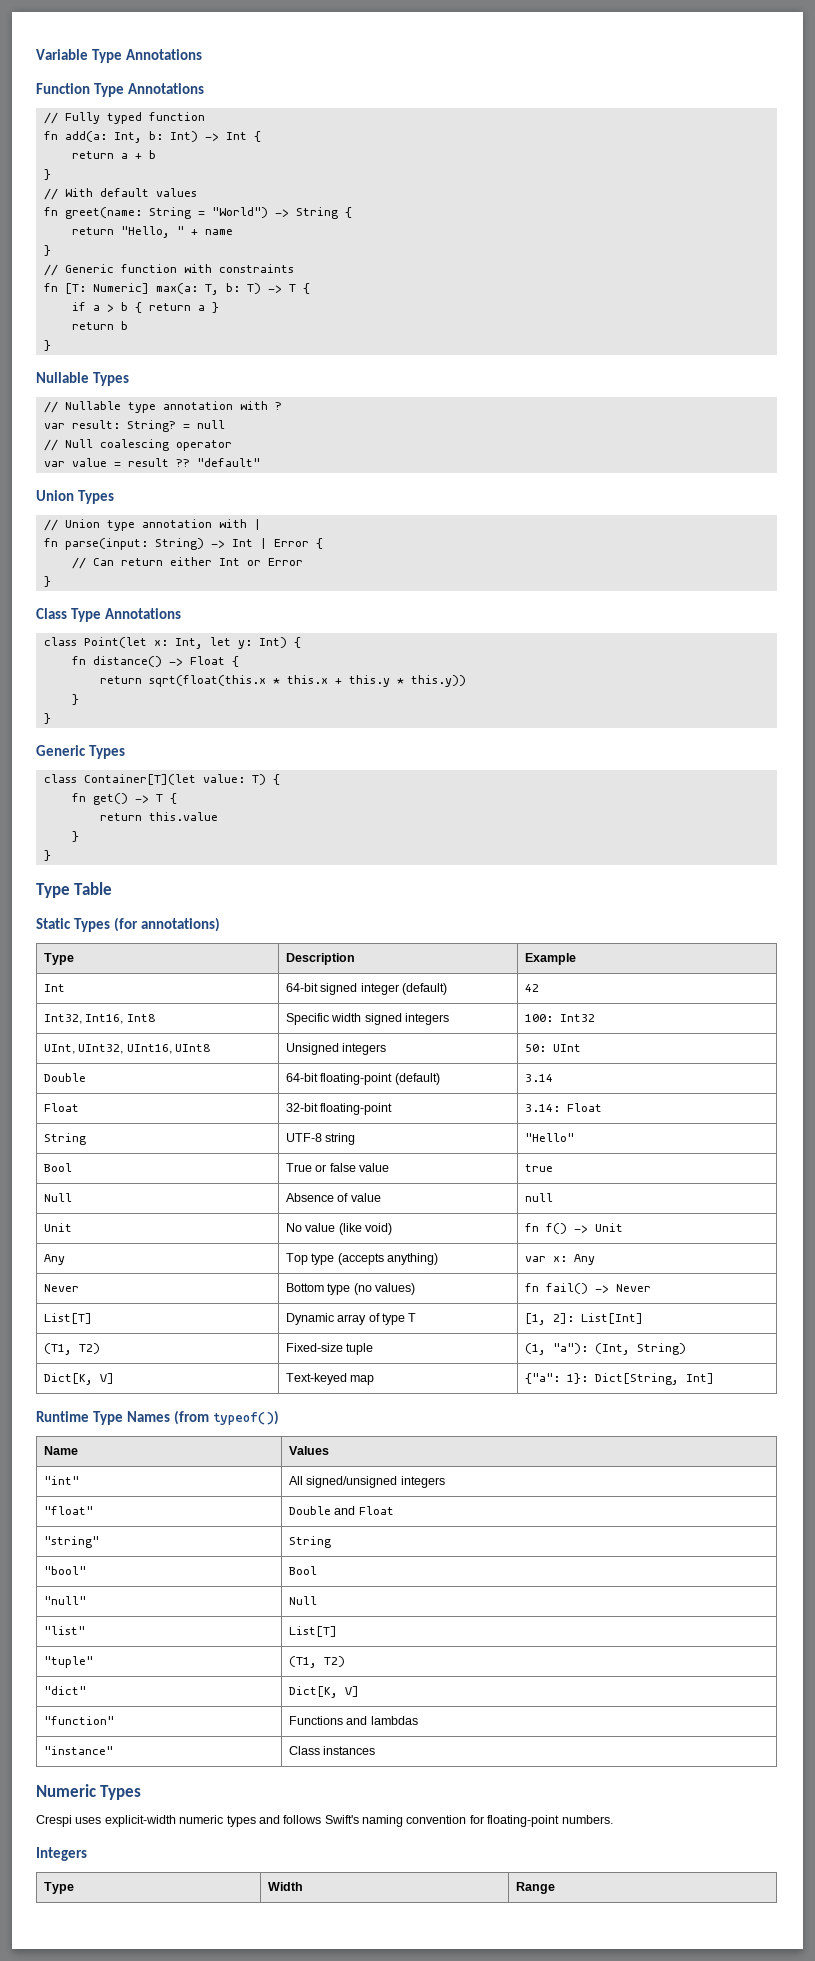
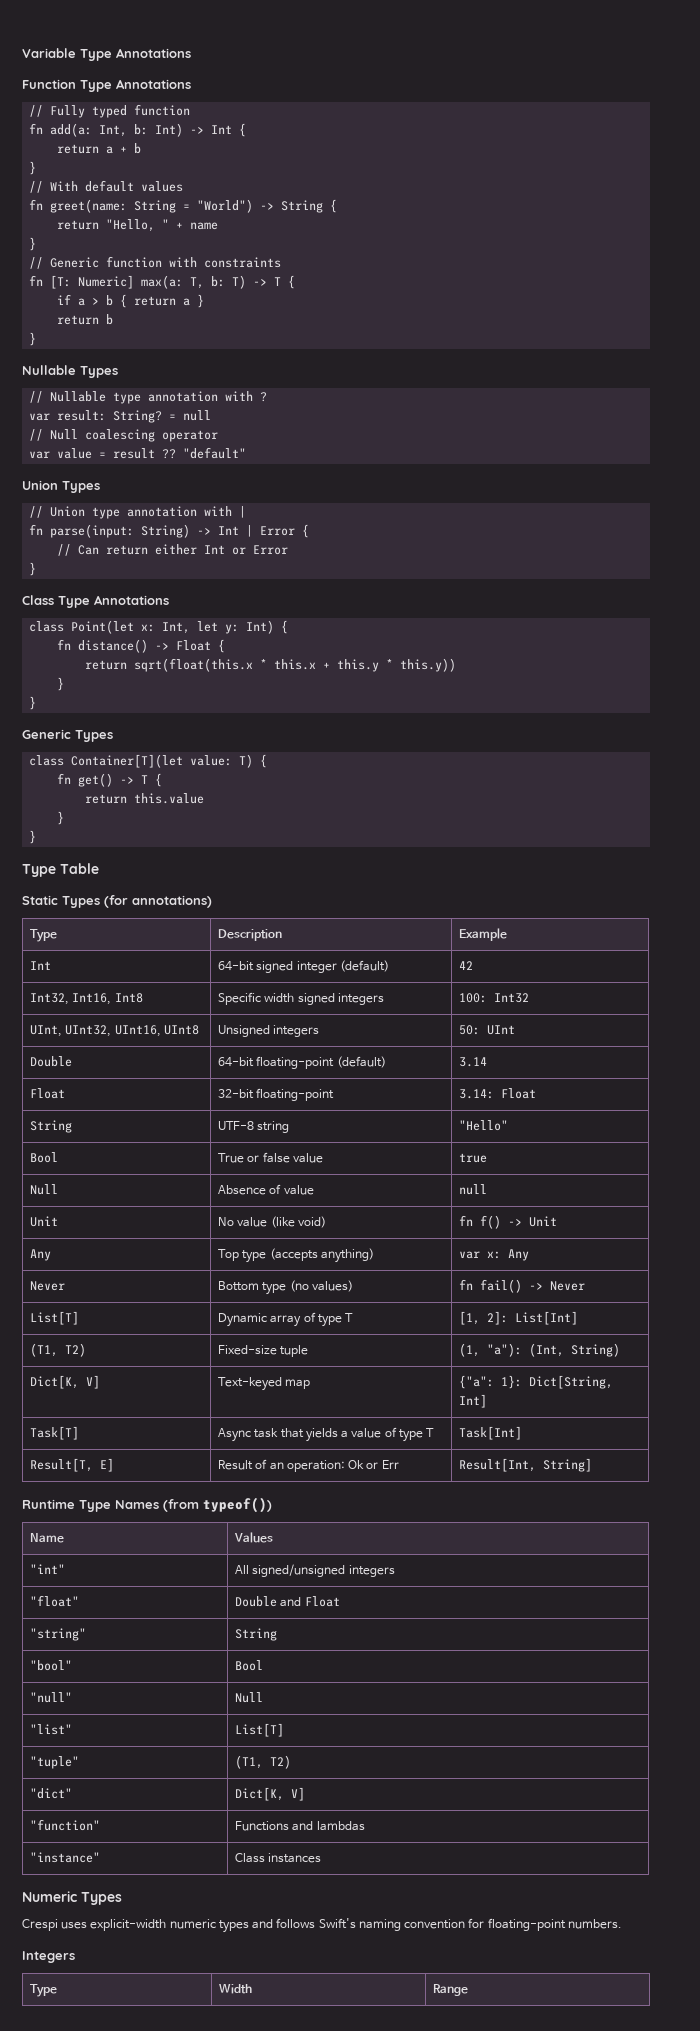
+ Task[T] | Async task that yields a value of type T | Task[Int]
+ Result[T, E] | Result of an operation: Ok or Err | Result[Int, String]

